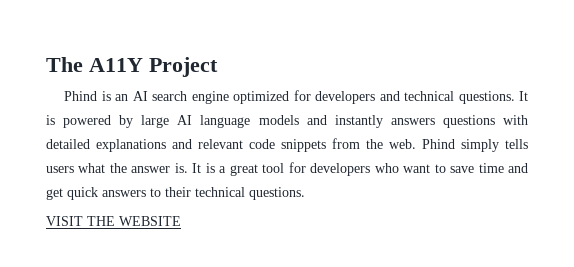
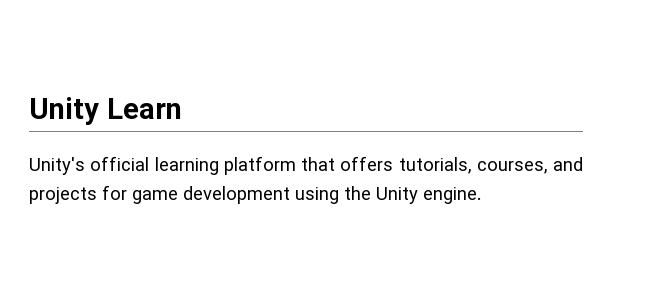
- The A11Y Project
- Phind is an AI search engine optimized for developers and technical questions. It is powered by large AI language models and instantly answers questions with detailed explanations and relevant code snippets from the web. Phind simply tells users what the answer is. It is a great tool for developers who want to save time and get quick answers to their technical questions.
- VISIT THE WEBSITE
+ Unity Learn
+ Unity's official learning platform that offers tutorials, courses, and projects for game development using the Unity engine.

